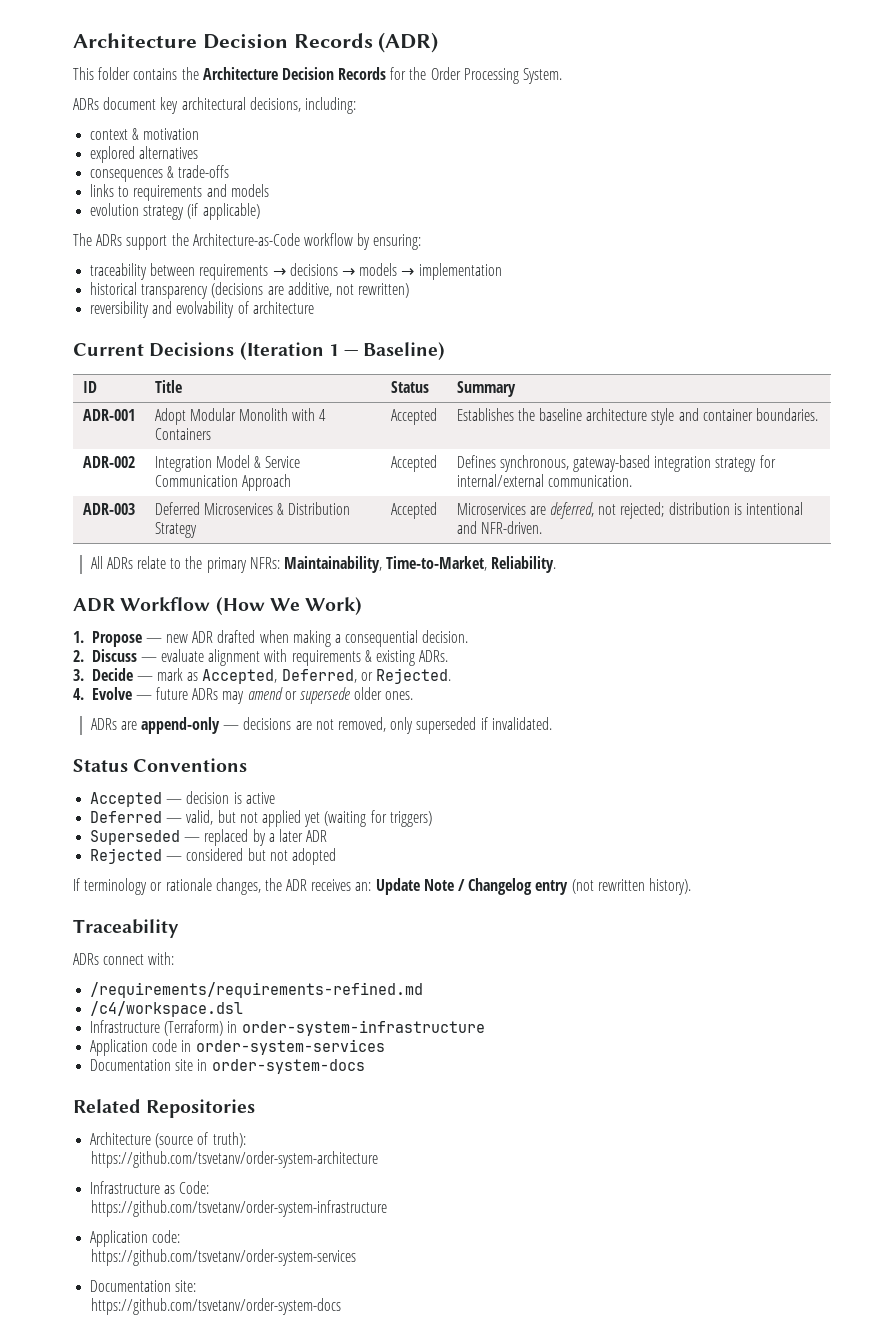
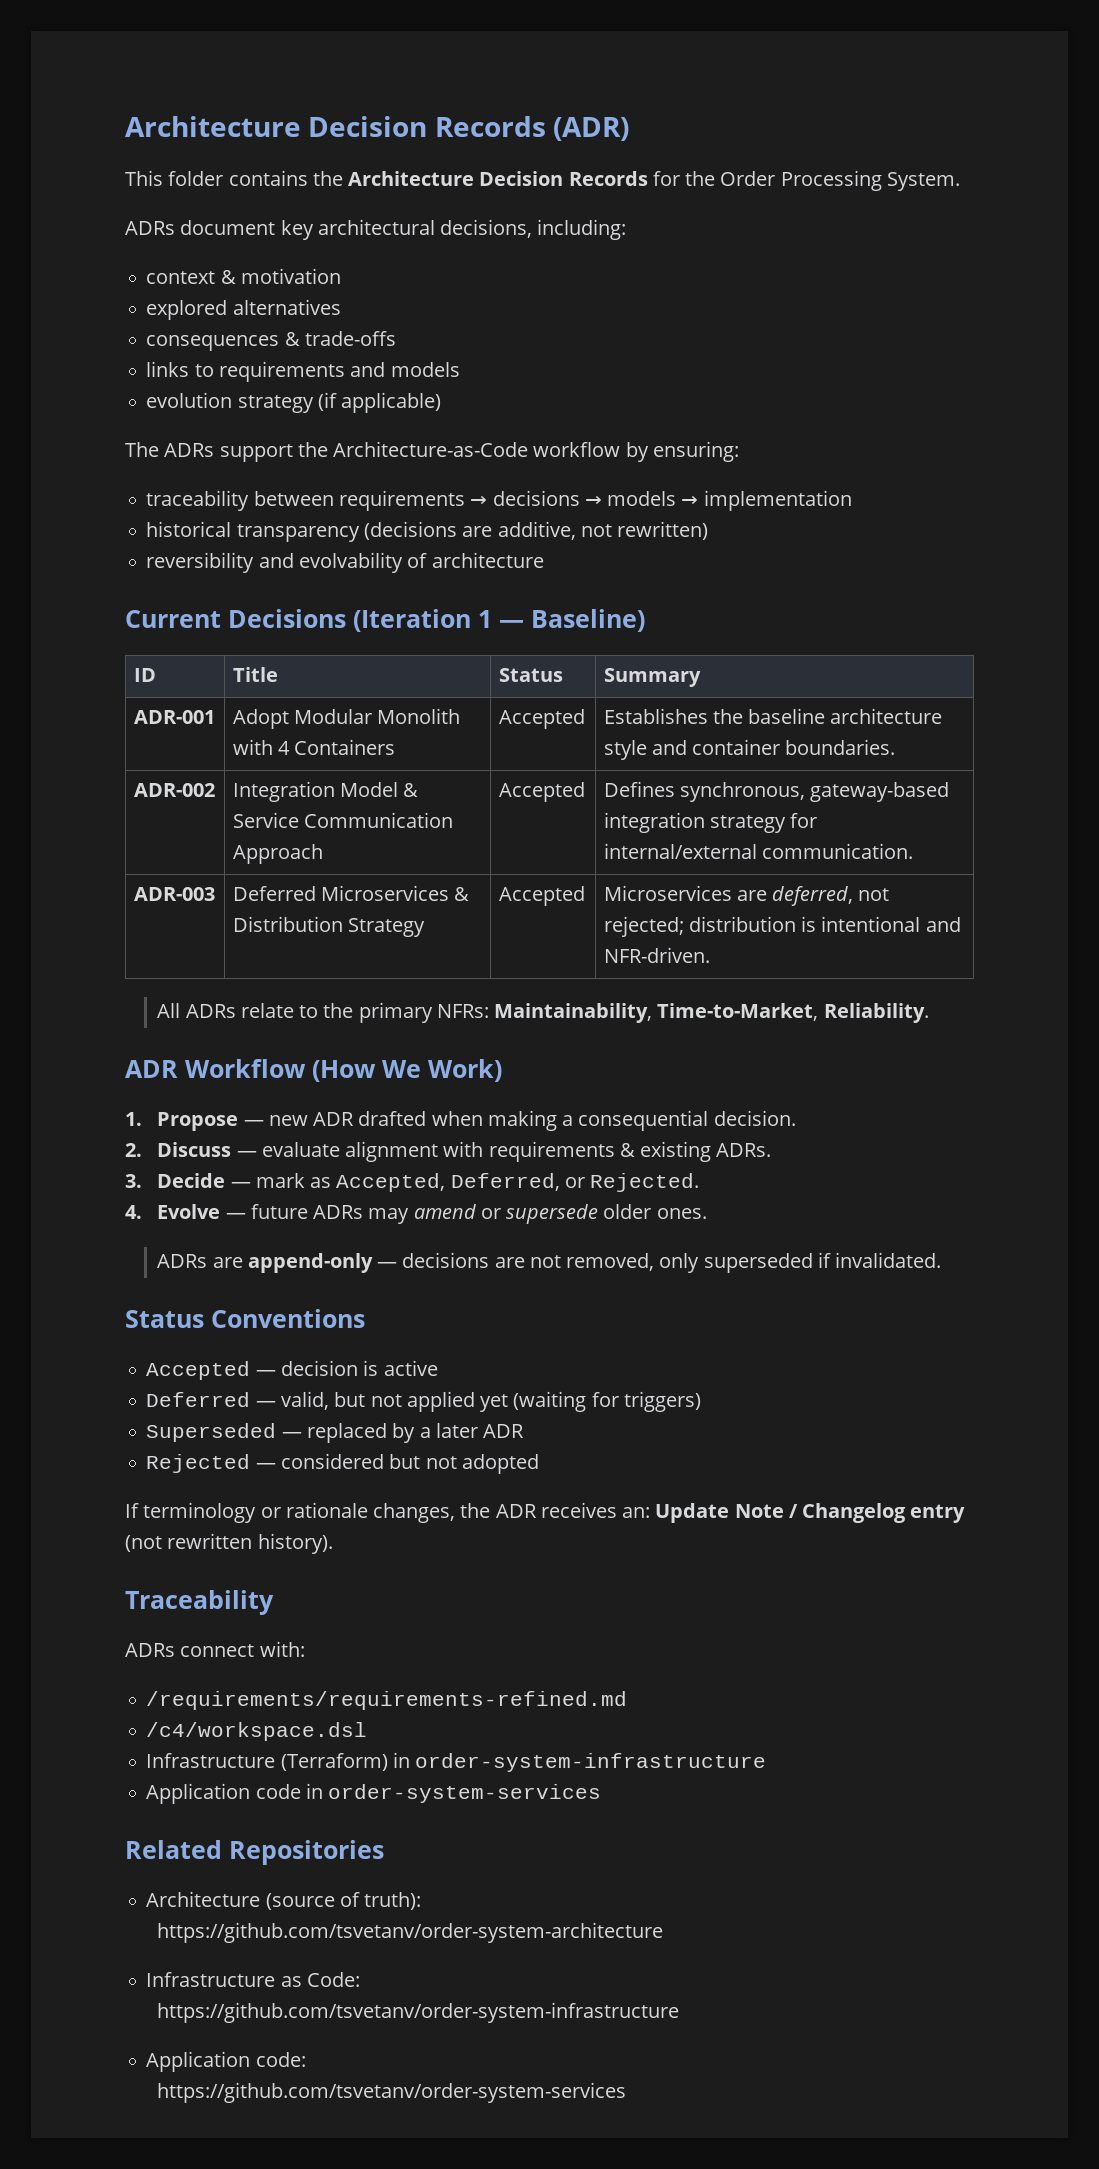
- Documentation site in order-system-docs
- Documentation site:
- https://github.com/tsvetanv/order-system-docs

